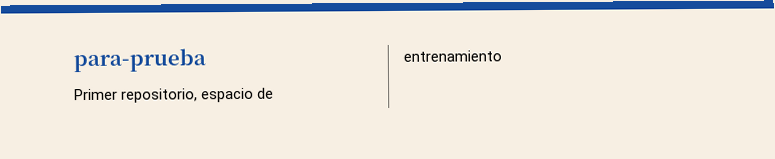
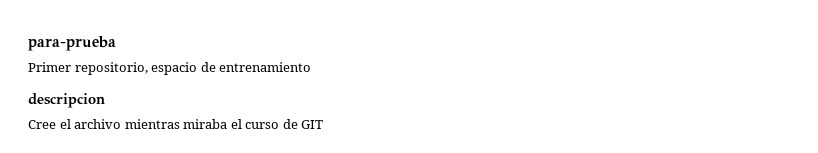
+ descripcion
+ Cree el archivo mientras miraba el curso de GIT

